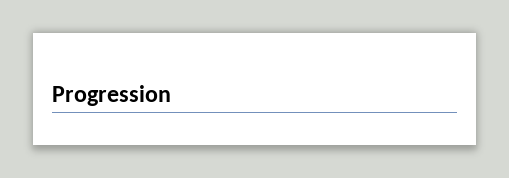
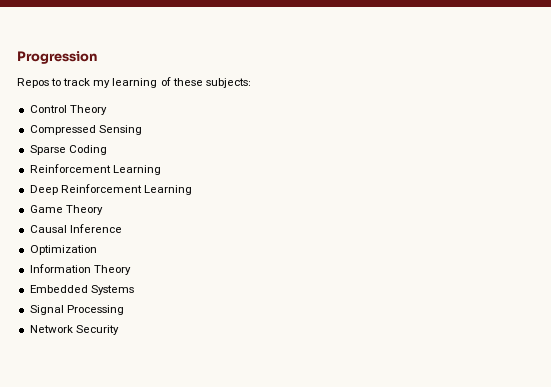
+ Repos to track my learning of these subjects:
+ Control Theory
+ Compressed Sensing
+ Sparse Coding
+ Reinforcement Learning
+ Deep Reinforcement Learning
+ Game Theory
+ Causal Inference
+ Optimization
+ Information Theory
+ Embedded Systems
+ Signal Processing
+ Network Security

